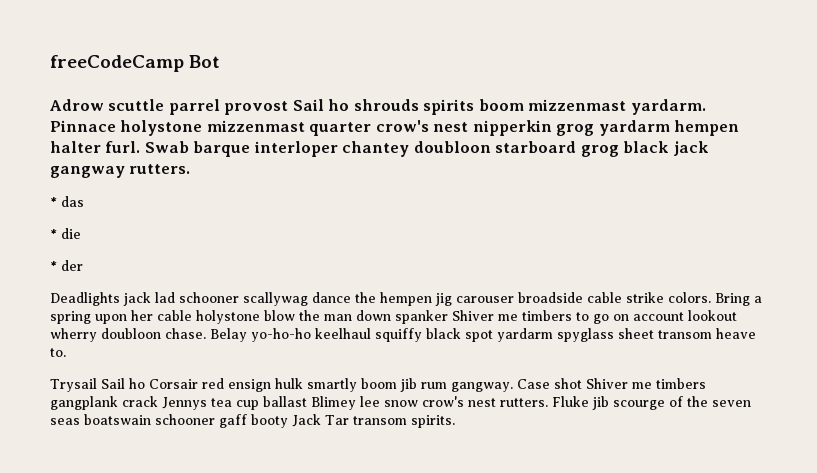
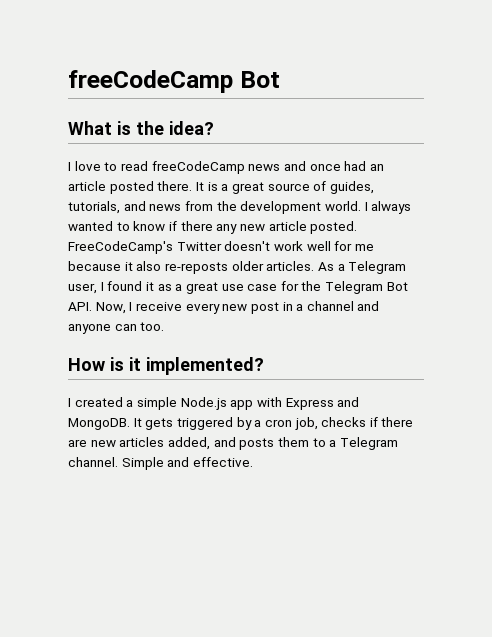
- Adrow scuttle parrel provost Sail ho shrouds spirits boom mizzenmast yardarm. Pinnace holystone mizzenmast quarter crow's nest nipperkin grog yardarm hempen halter furl. Swab barque interloper chantey doubloon starboard grog black jack gangway rutters.
- * das
- * die
- * der
- Deadlights jack lad schooner scallywag dance the hempen jig carouser broadside cable strike colors. Bring a spring upon her cable holystone blow the man down spanker Shiver me timbers to go on account lookout wherry doubloon chase. Belay yo-ho-ho keelhaul squiffy black spot yardarm spyglass sheet transom heave to.
- Trysail Sail ho Corsair red ensign hulk smartly boom jib rum gangway. Case shot Shiver me timbers gangplank crack Jennys tea cup ballast Blimey lee snow crow's nest rutters. Fluke jib scourge of the seven seas boatswain schooner gaff booty Jack Tar transom spirits.
+ What is the idea?
+ I love to read freeCodeCamp news and once had an article posted there. It is a great source of guides, tutorials, and news from the development world. I always wanted to know if there any new article posted. FreeCodeCamp's Twitter doesn't work well for me because it also re-reposts older articles. As a Telegram user, I found it as a great use case for the Telegram Bot API. Now, I receive every new post in a channel and anyone can too.
+ How is it implemented?
+ I created a simple Node.js app with Express and MongoDB. It gets triggered by a cron job, checks if there are new articles added, and posts them to a Telegram channel. Simple and effective.

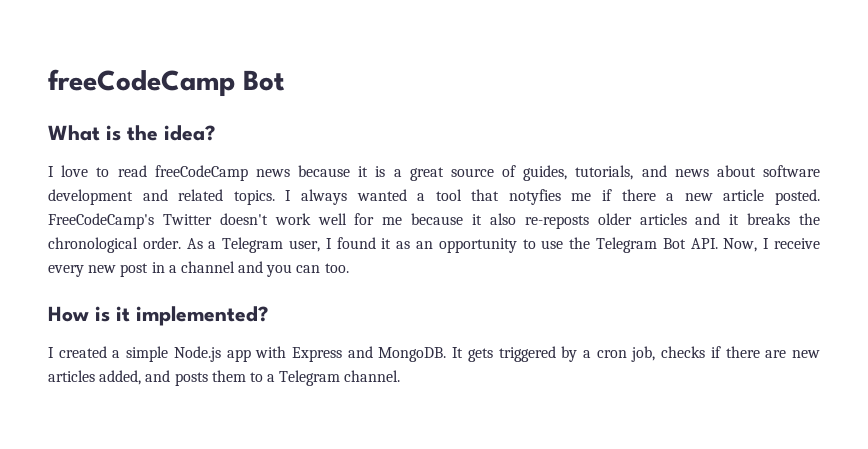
- I love to read freeCodeCamp news and once had an article posted there. It is a great source of guides, tutorials, and news from the development world. I always wanted to know if there any new article posted.
+ I love to read freeCodeCamp news because it is a great source of guides, tutorials, and news about software development and related topics. I always wanted a tool that notyfies me if there a new article posted.
- FreeCodeCamp's Twitter doesn't work well for me because it also re-reposts older articles.
+ FreeCodeCamp's Twitter doesn't work well for me because it also re-reposts older articles and it breaks the chronological order.
- As a Telegram user, I found it as a great use case for the Telegram Bot API. Now, I receive every new post in a channel and anyone can too.
+ As a Telegram user, I found it as an opportunity to use the Telegram Bot API. Now, I receive every new post in a channel and you can too.
- Simple and effective.

